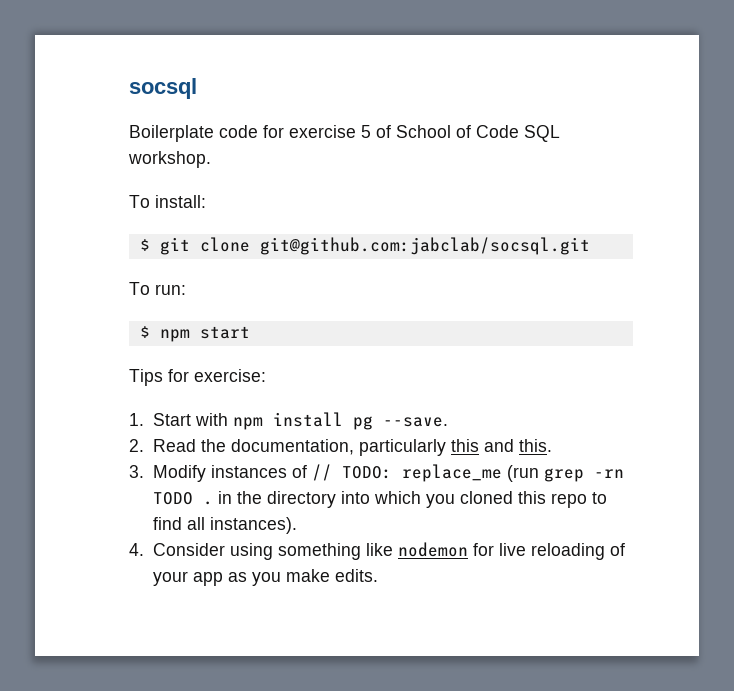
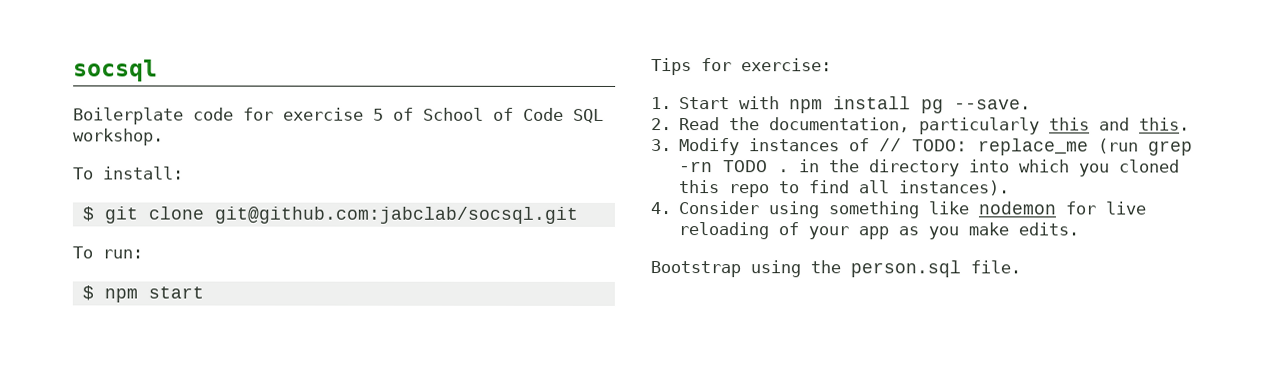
+ Bootstrap using the person.sql file.

